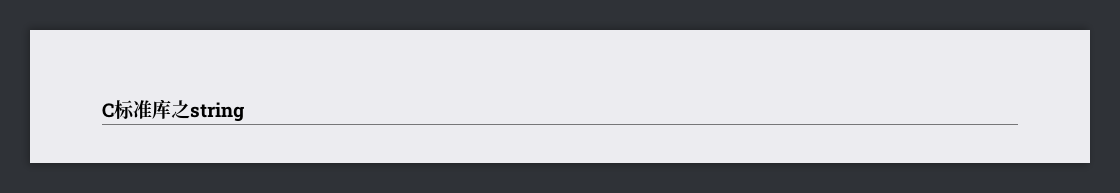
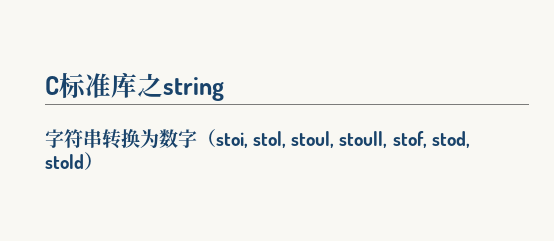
+ 字符串转换为数字（stoi, stol, stoul, stoull, stof, stod, stold）

